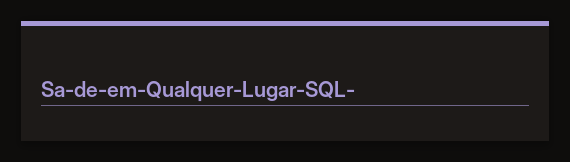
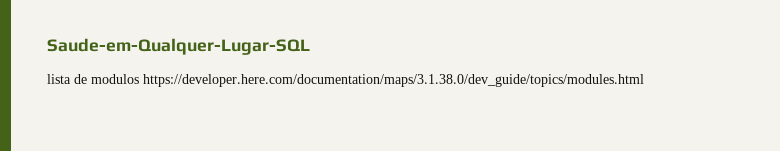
- Sa-de-em-Qualquer-Lugar-SQL-
+ Saude-em-Qualquer-Lugar-SQL
+ lista de modulos https://developer.here.com/documentation/maps/3.1.38.0/dev_guide/topics/modules.html

